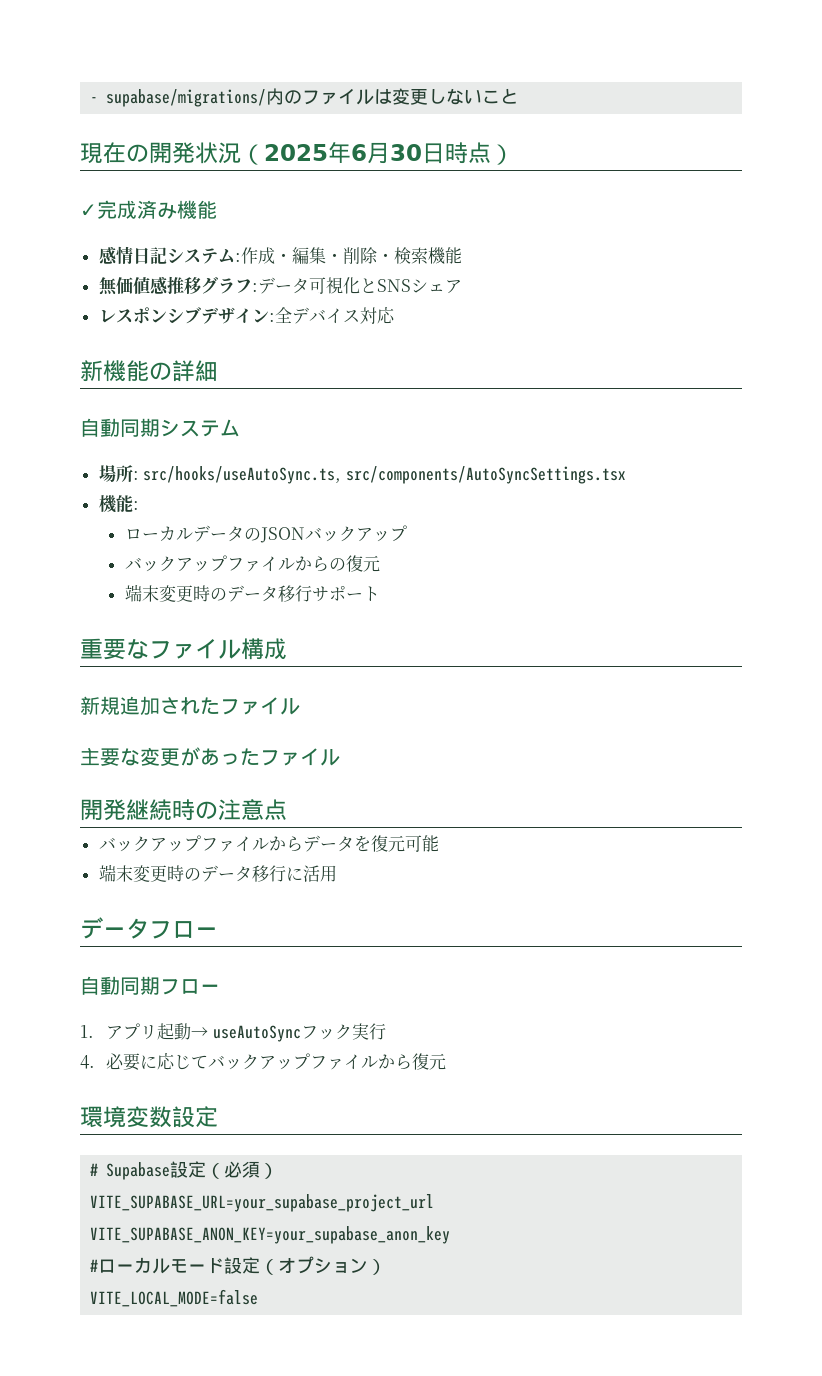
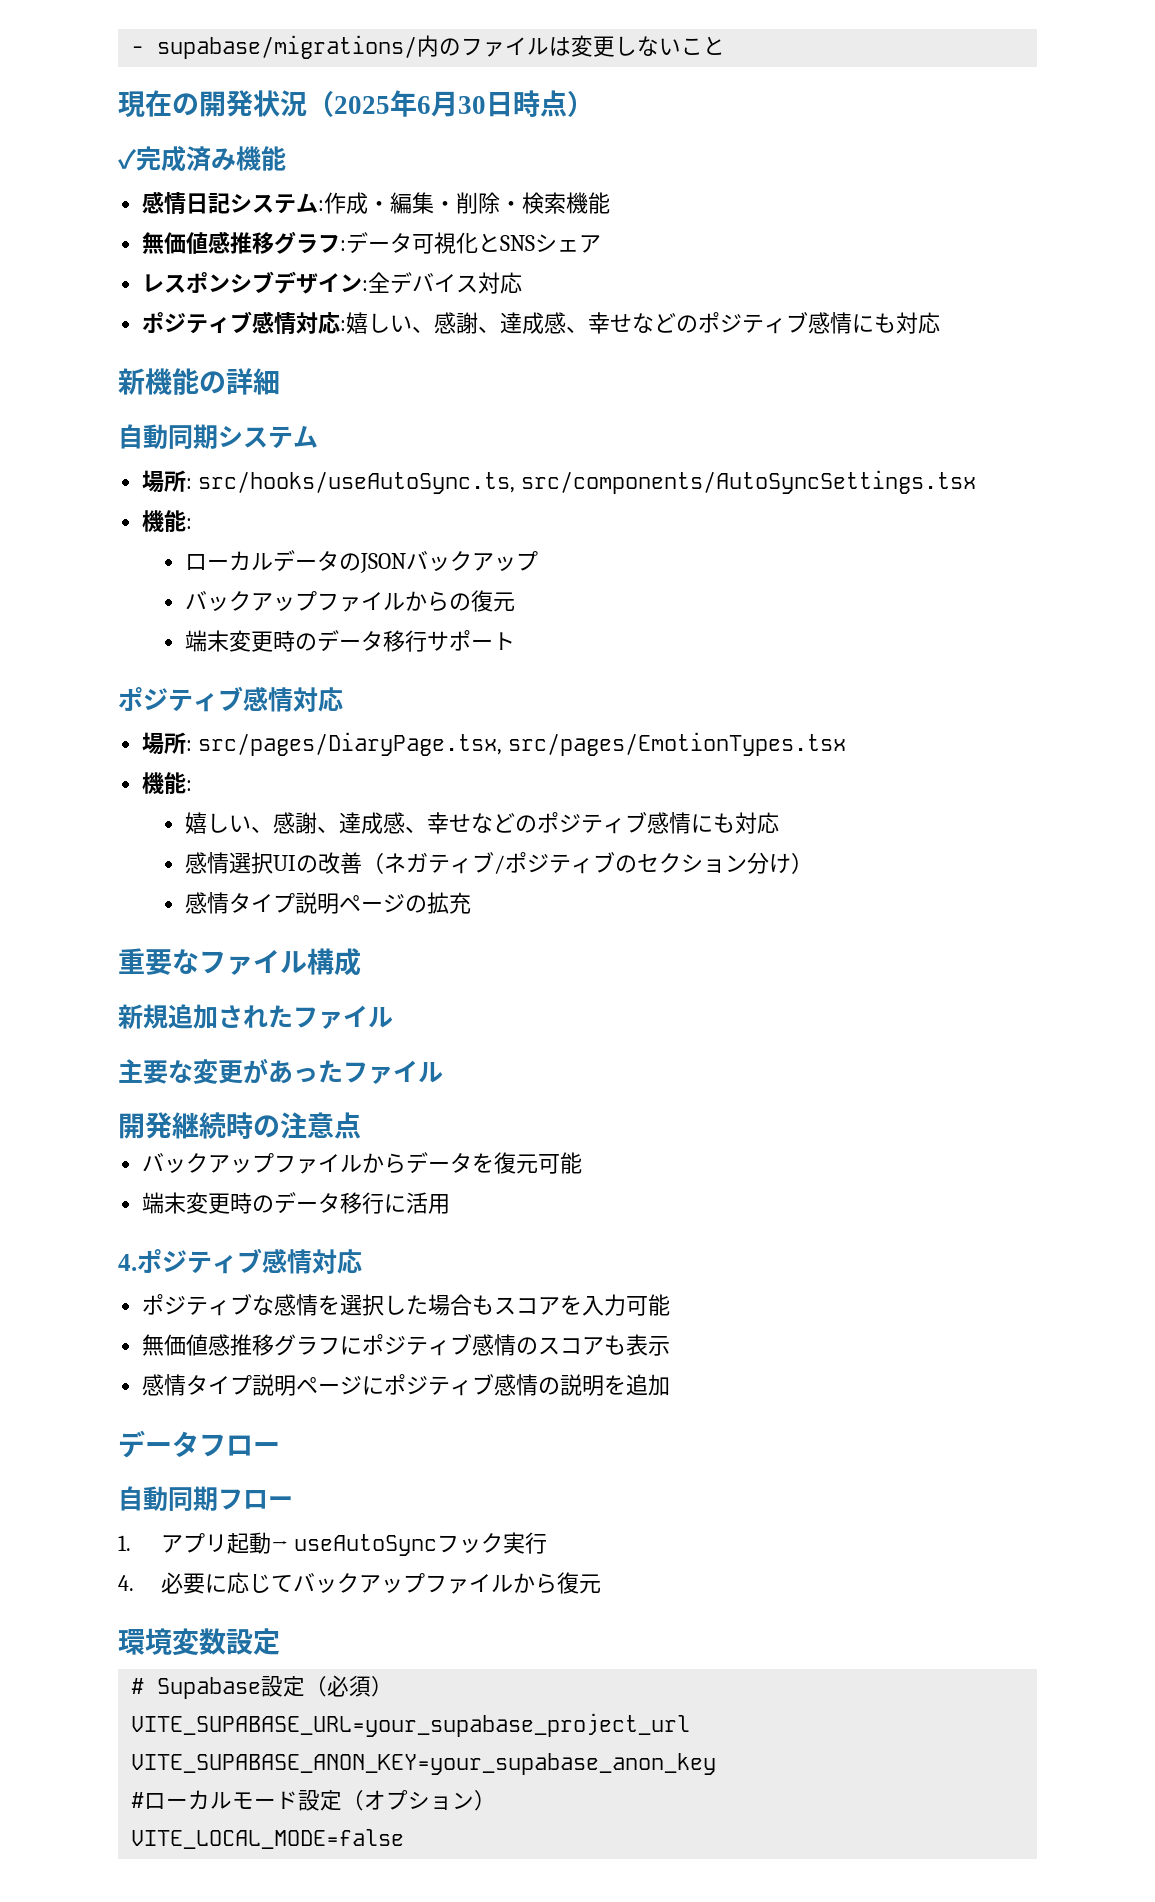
+ ポジティブ感情対応:嬉しい、感謝、達成感、幸せなどのポジティブ感情にも対応
  端末変更時のデータ移行サポート
+ ポジティブ感情対応
+ 場所: src/pages/DiaryPage.tsx, src/pages/EmotionTypes.tsx
+ 機能:
+ 嬉しい、感謝、達成感、幸せなどのポジティブ感情にも対応
+ 感情選択UIの改善（ネガティブ/ポジティブのセクション分け）
+ 感情タイプ説明ページの拡充
+ 4.ポジティブ感情対応
+ ポジティブな感情を選択した場合もスコアを入力可能
+ 無価値感推移グラフにポジティブ感情のスコアも表示
+ 感情タイプ説明ページにポジティブ感情の説明を追加

